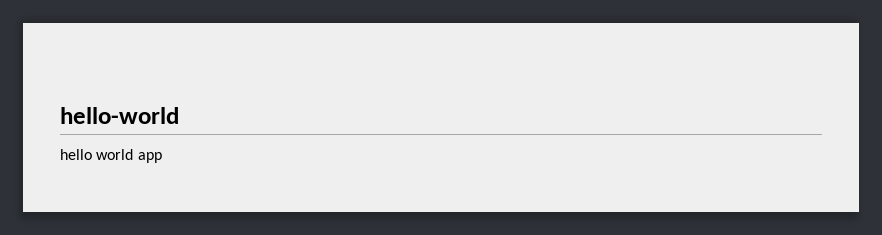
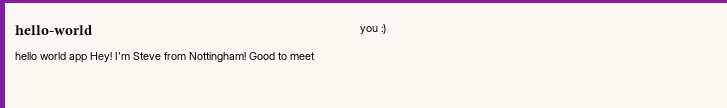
- hello world app
+ hello world app Hey! I'm Steve from Nottingham! Good to meet you :)

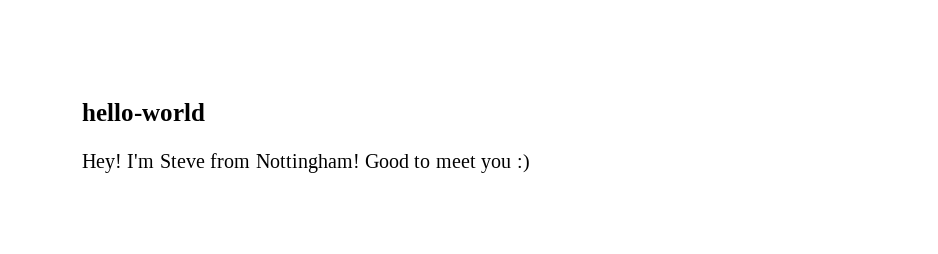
- hello world app Hey!
+ Hey!

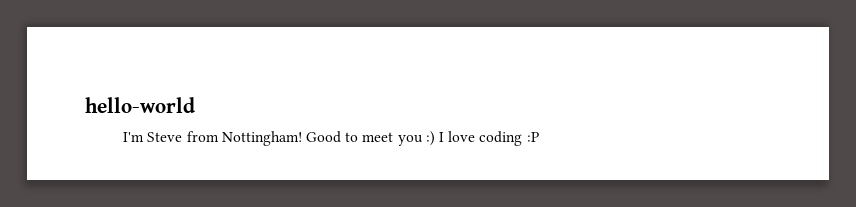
- Hey!
- Good to meet you :)
+ Good to meet you :) I love coding :P

